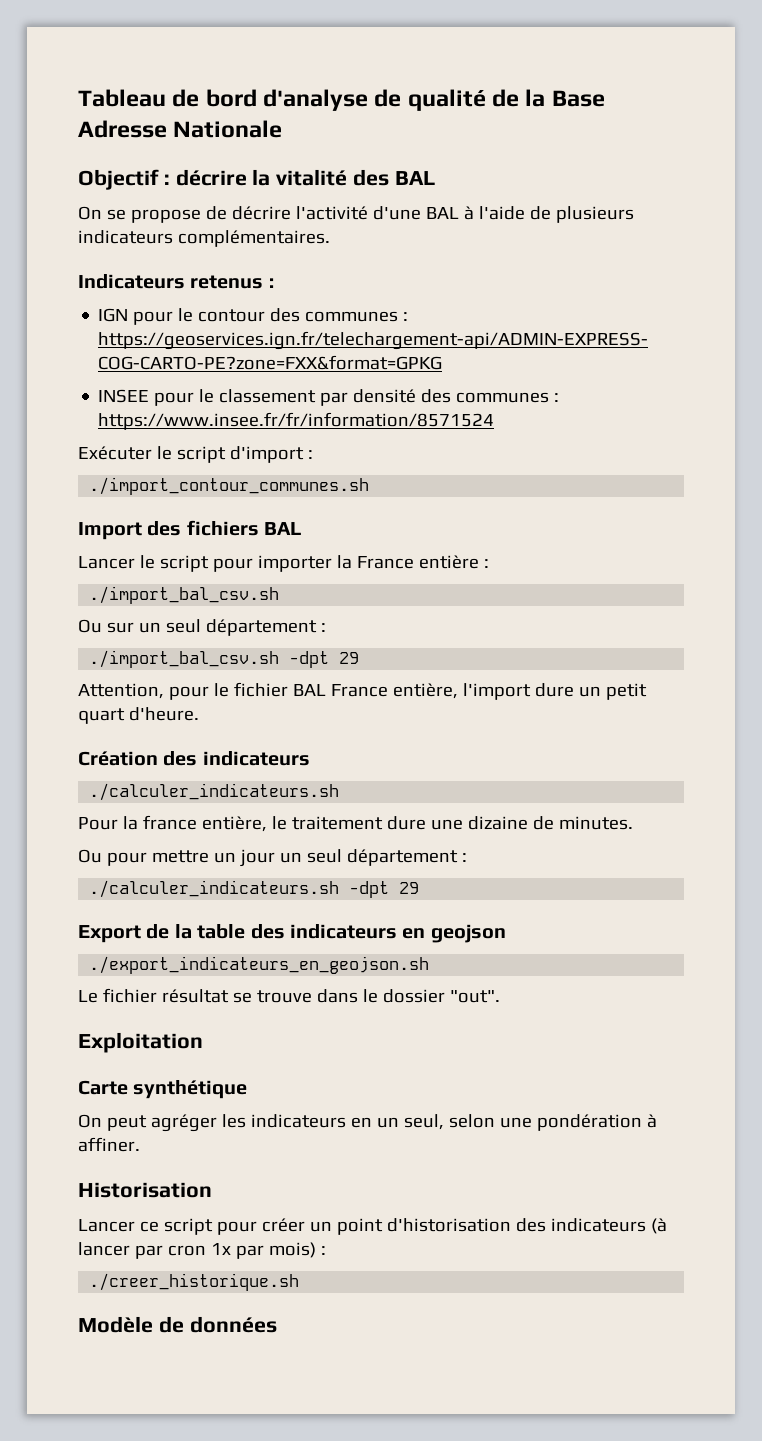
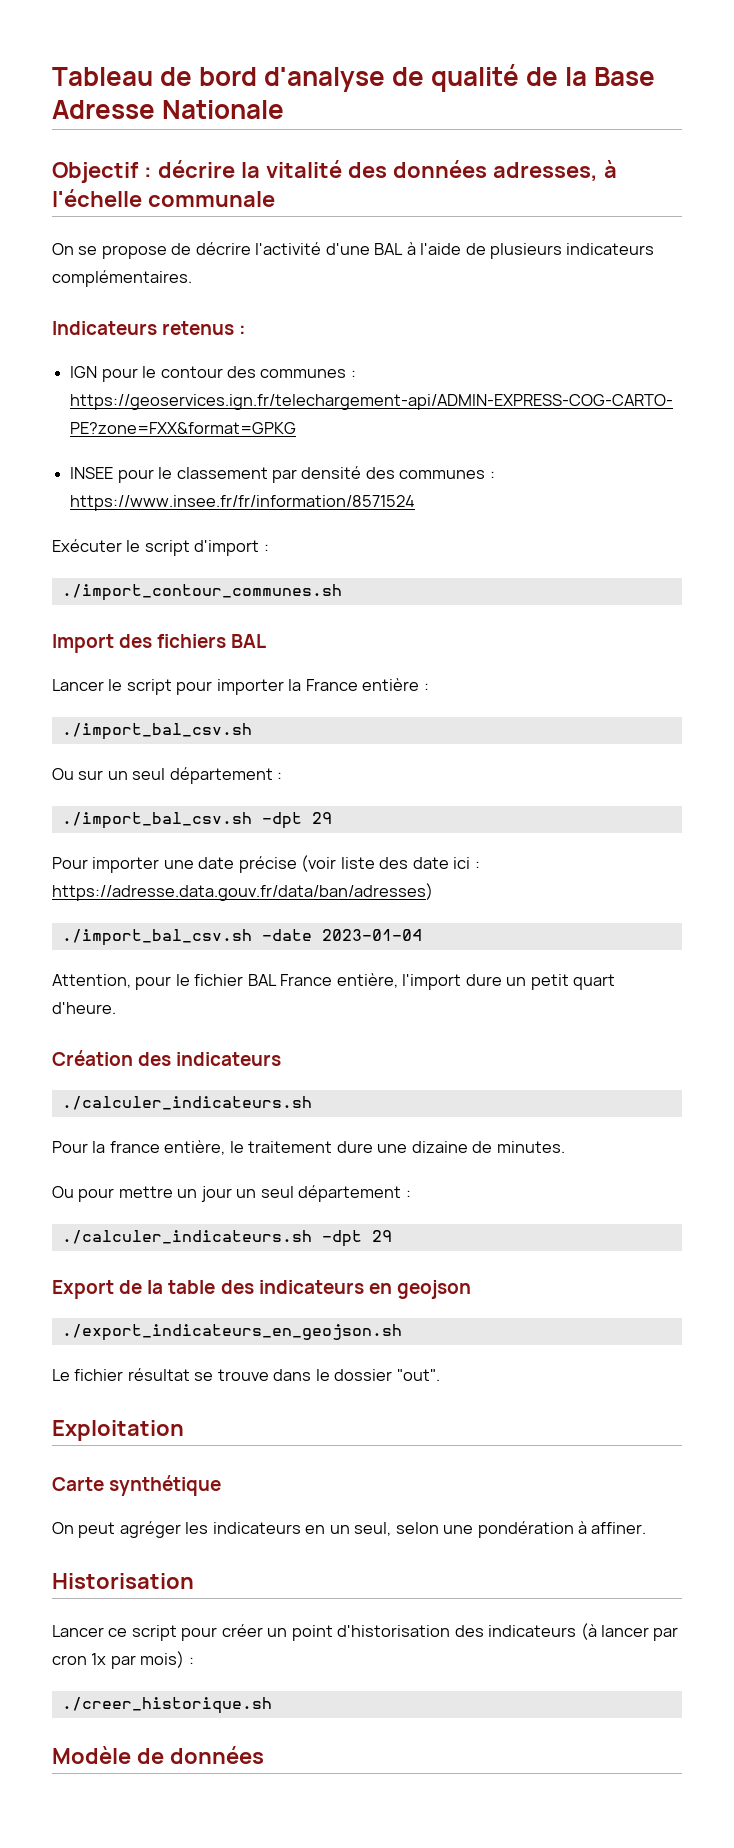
- Objectif : décrire la vitalité des BAL
+ Objectif : décrire la vitalité des données adresses, à l'échelle communale
+ Pour importer une date précise (voir liste des date ici : https://adresse.data.gouv.fr/data/ban/adresses)
+ ./import_bal_csv.sh -date 2023-01-04

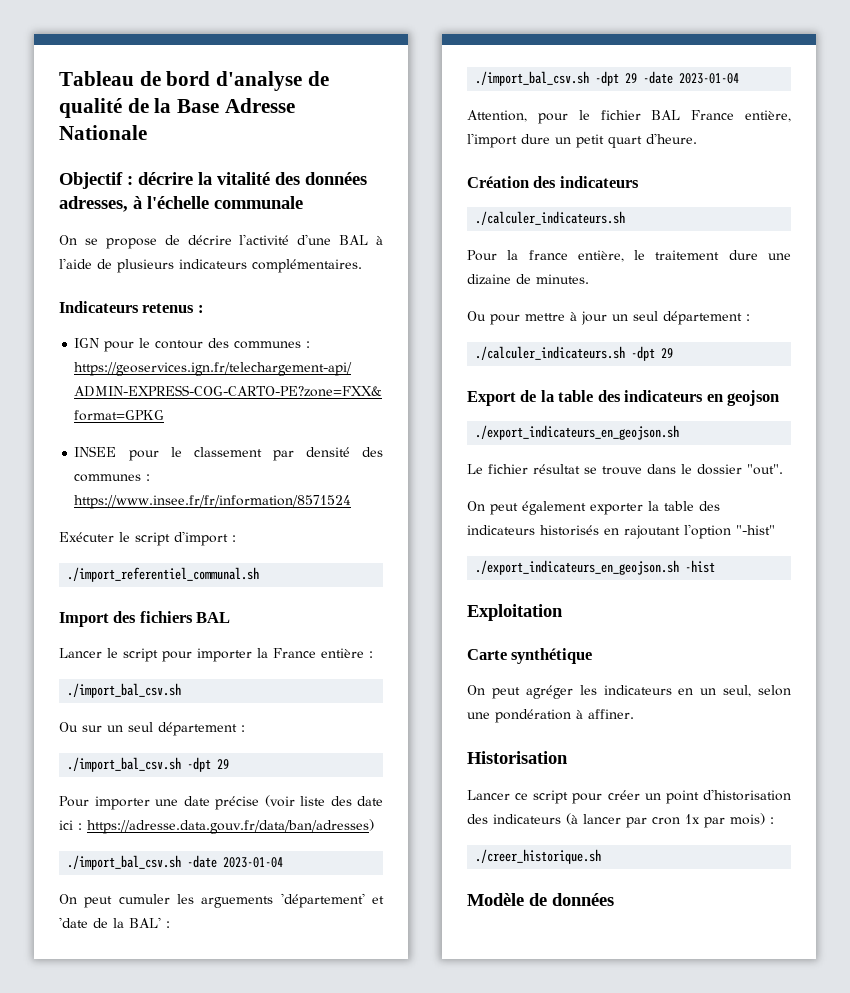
- ./import_contour_communes.sh
+ ./import_referentiel_communal.sh
+ On peut cumuler les arguements 'département' et 'date de la BAL' :
+ ./import_bal_csv.sh -dpt 29 -date 2023-01-04
- Ou pour mettre un jour un seul département :
+ Ou pour mettre à jour un seul département :
+ On peut également exporter la table des indicateurs historisés en rajoutant l'option "-hist"
+ ./export_indicateurs_en_geojson.sh -hist

